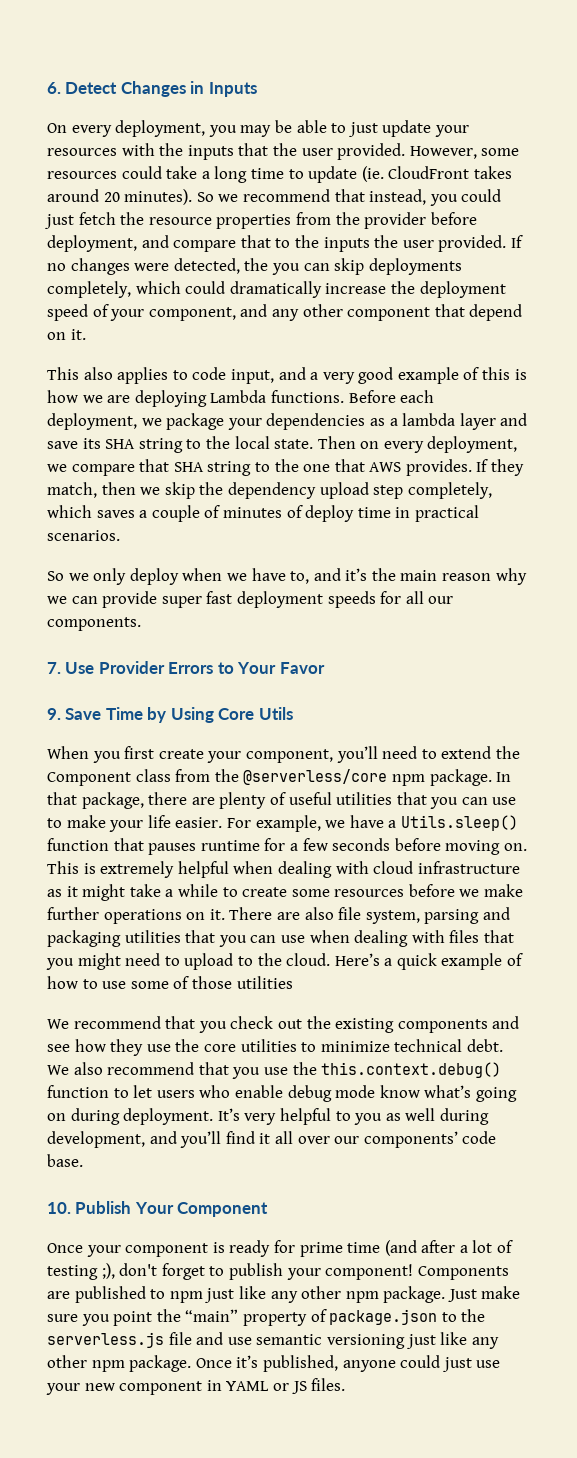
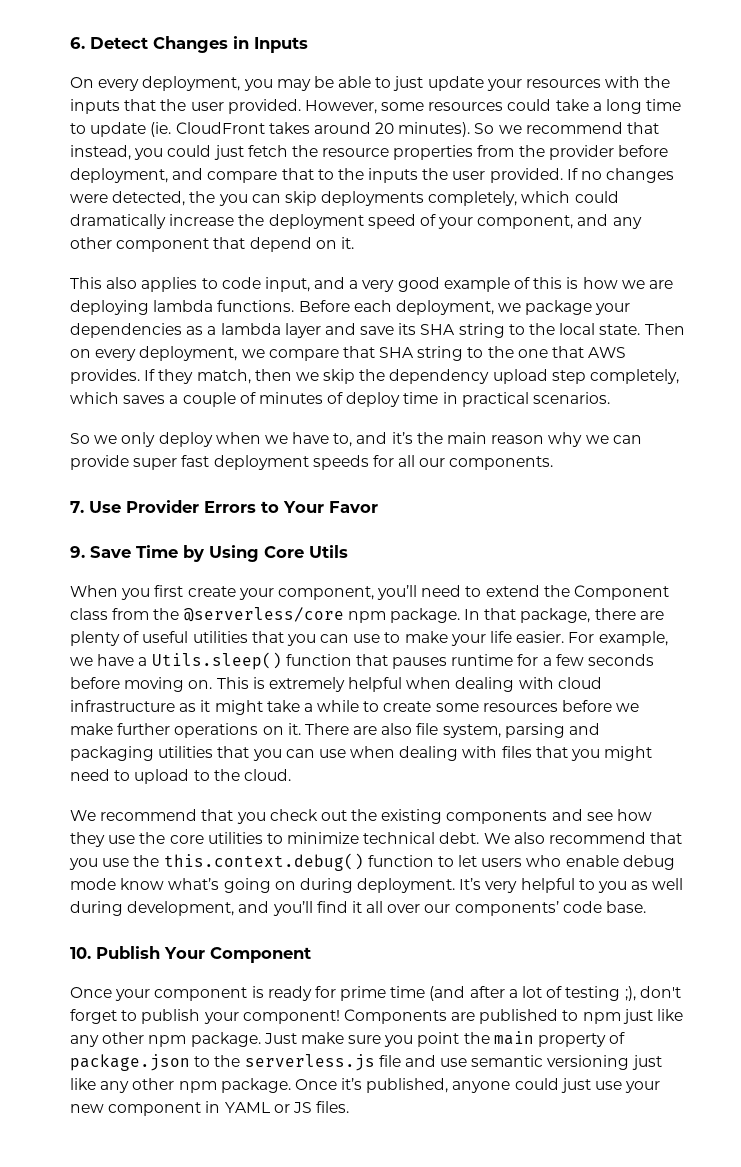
- This also applies to code input, and a very good example of this is how we are deploying Lambda functions.
+ This also applies to code input, and a very good example of this is how we are deploying lambda functions.
- Here’s a quick example of how to use some of those utilities
- Just make sure you point the “main” property of package.json to the serverless.js file and use semantic versioning just like any other npm package.
+ Just make sure you point the main property of package.json to the serverless.js file and use semantic versioning just like any other npm package.

